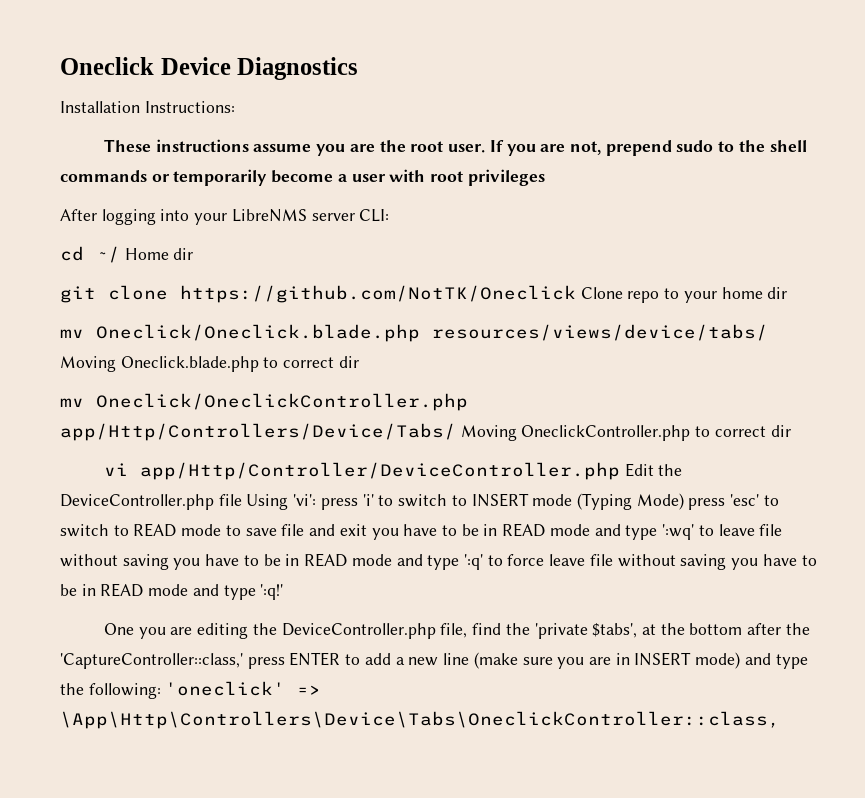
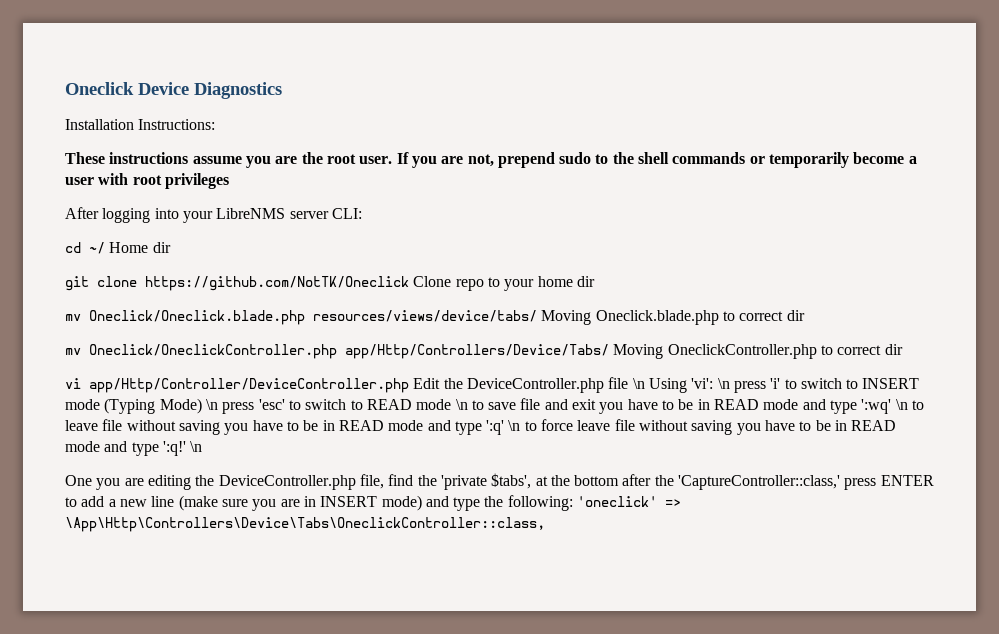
- vi app/Http/Controller/DeviceController.php Edit the DeviceController.php file Using 'vi':
+ vi app/Http/Controller/DeviceController.php Edit the DeviceController.php file \n Using 'vi':
- press 'i' to switch to INSERT mode (Typing Mode) press 'esc' to switch to READ mode to save file and exit you have to be in READ mode and type ':wq' to leave file without saving you have to be in READ mode and type ':q' to force leave file without saving you have to be in READ mode and type ':q!'
+ \n press 'i' to switch to INSERT mode (Typing Mode) \n press 'esc' to switch to READ mode \n to save file and exit you have to be in READ mode and type ':wq' \n to leave file without saving you have to be in READ mode and type ':q' \n to force leave file without saving you have to be in READ mode and type ':q!' \n

